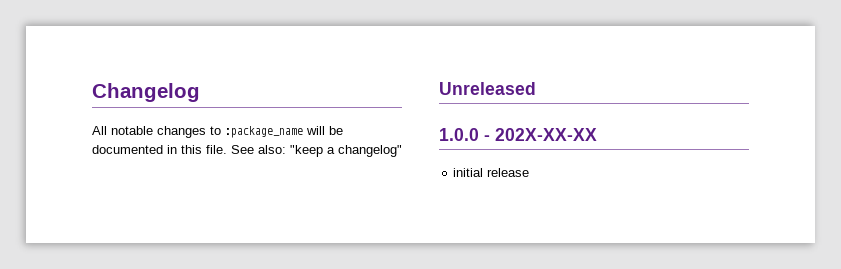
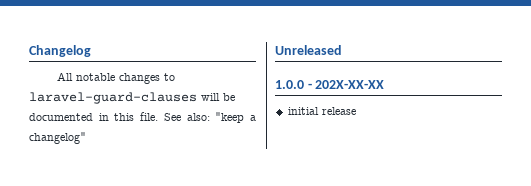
- All notable changes to :package_name will be documented in this file.
+ All notable changes to laravel-guard-clauses will be documented in this file.

